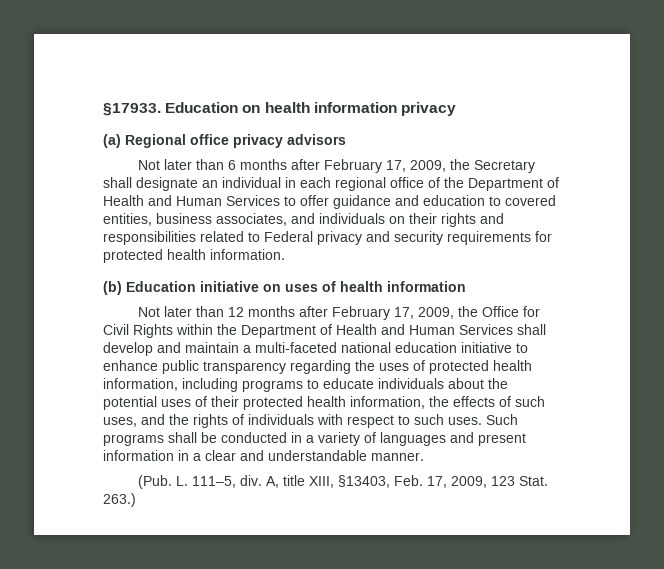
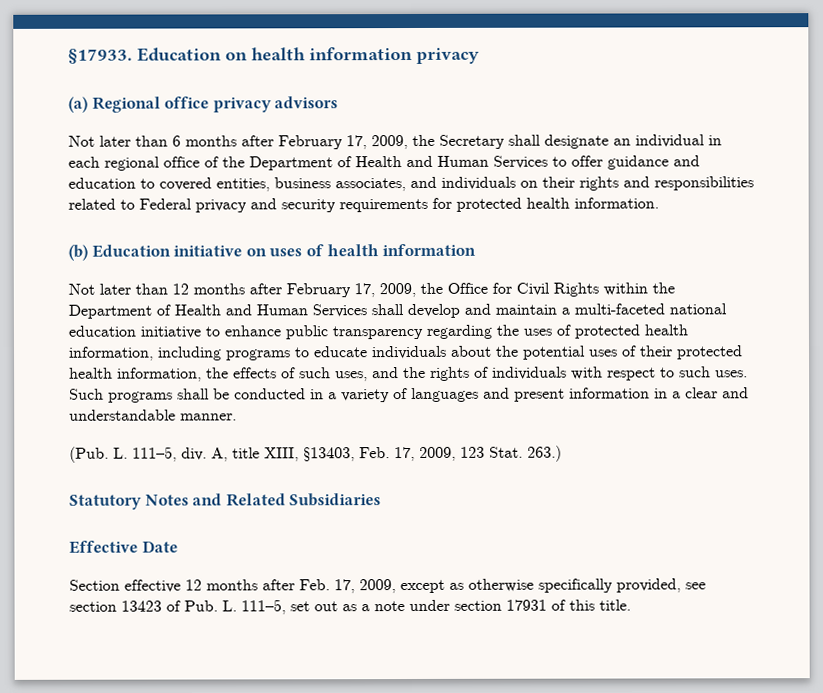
+ Statutory Notes and Related Subsidiaries
+ Effective Date
+ Section effective 12 months after Feb. 17, 2009, except as otherwise specifically provided, see section 13423 of Pub. L. 111–5, set out as a note under section 17931 of this title.

